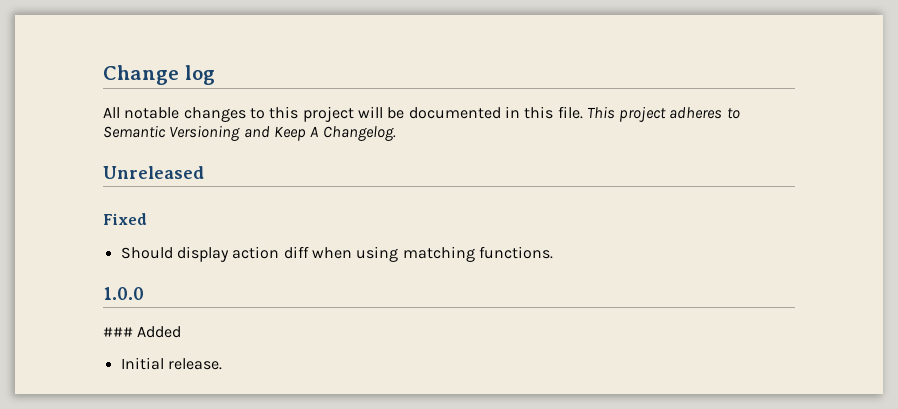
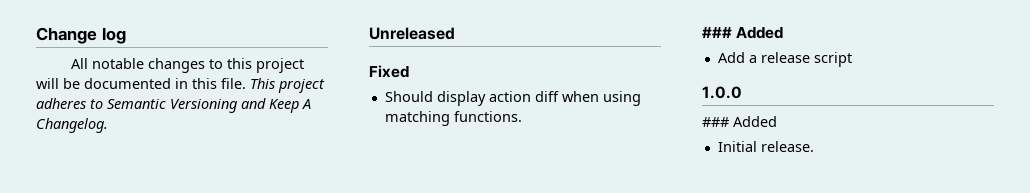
  Should display action diff when using matching functions.
+ ### Added
+ Add a release script

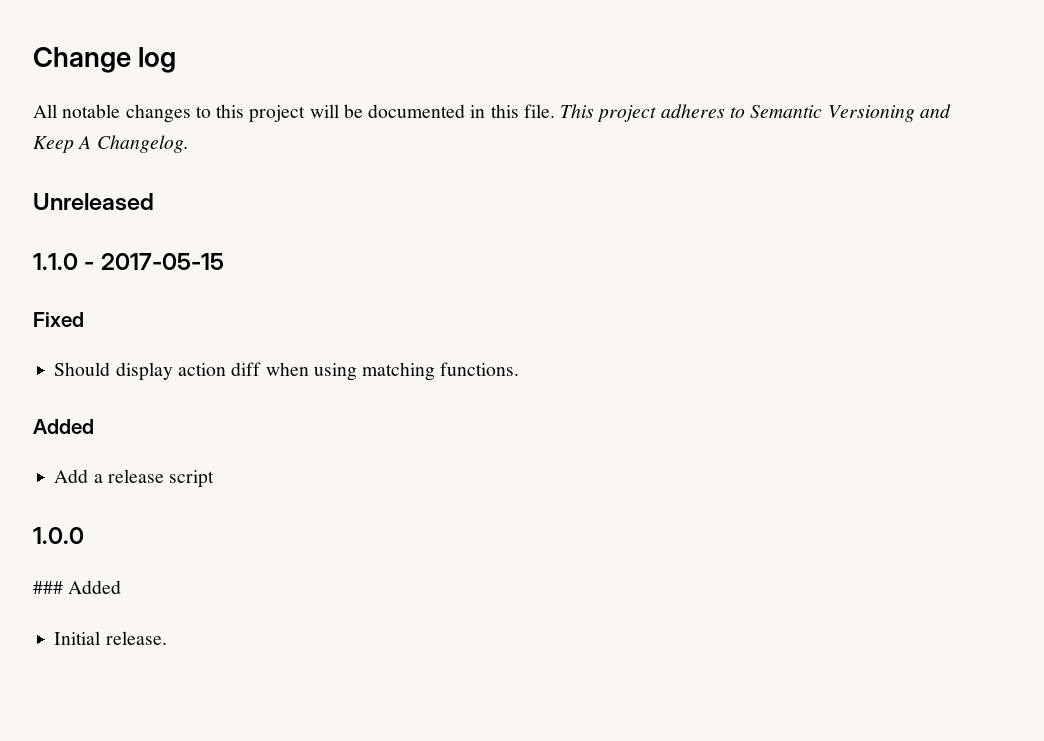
+ 1.1.0 - 2017-05-15
  Should display action diff when using matching functions.
- ### Added
+ Added

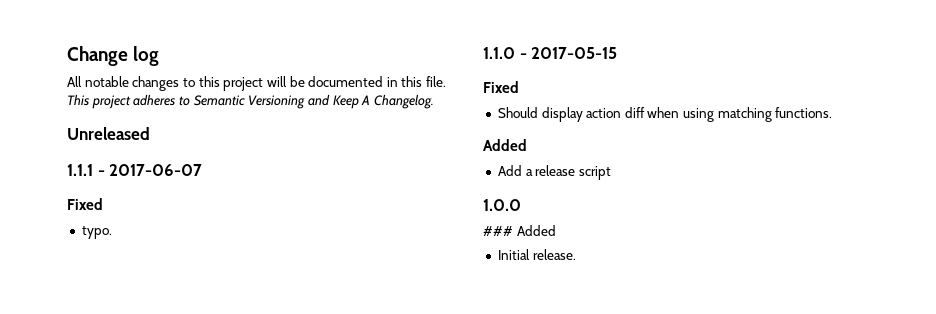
+ 1.1.1 - 2017-06-07
+ Fixed
+ typo.

